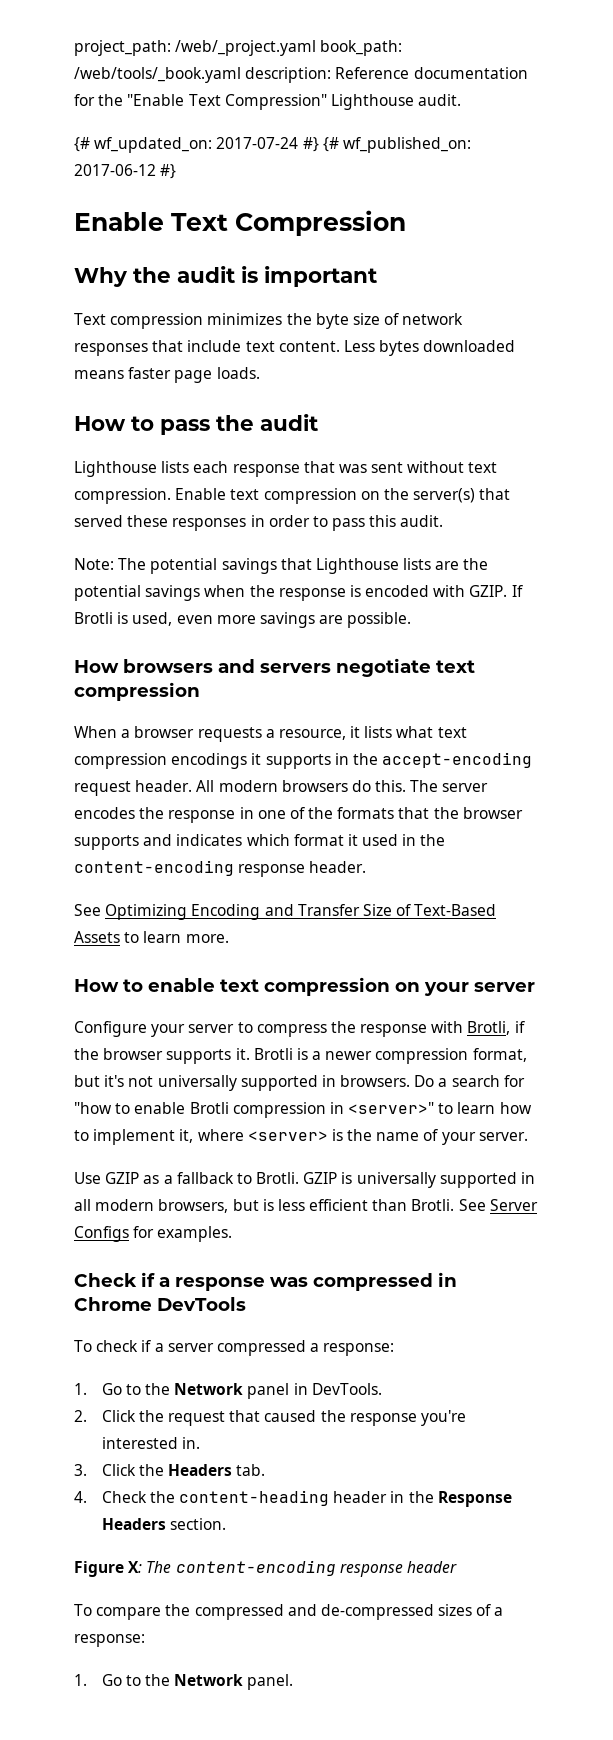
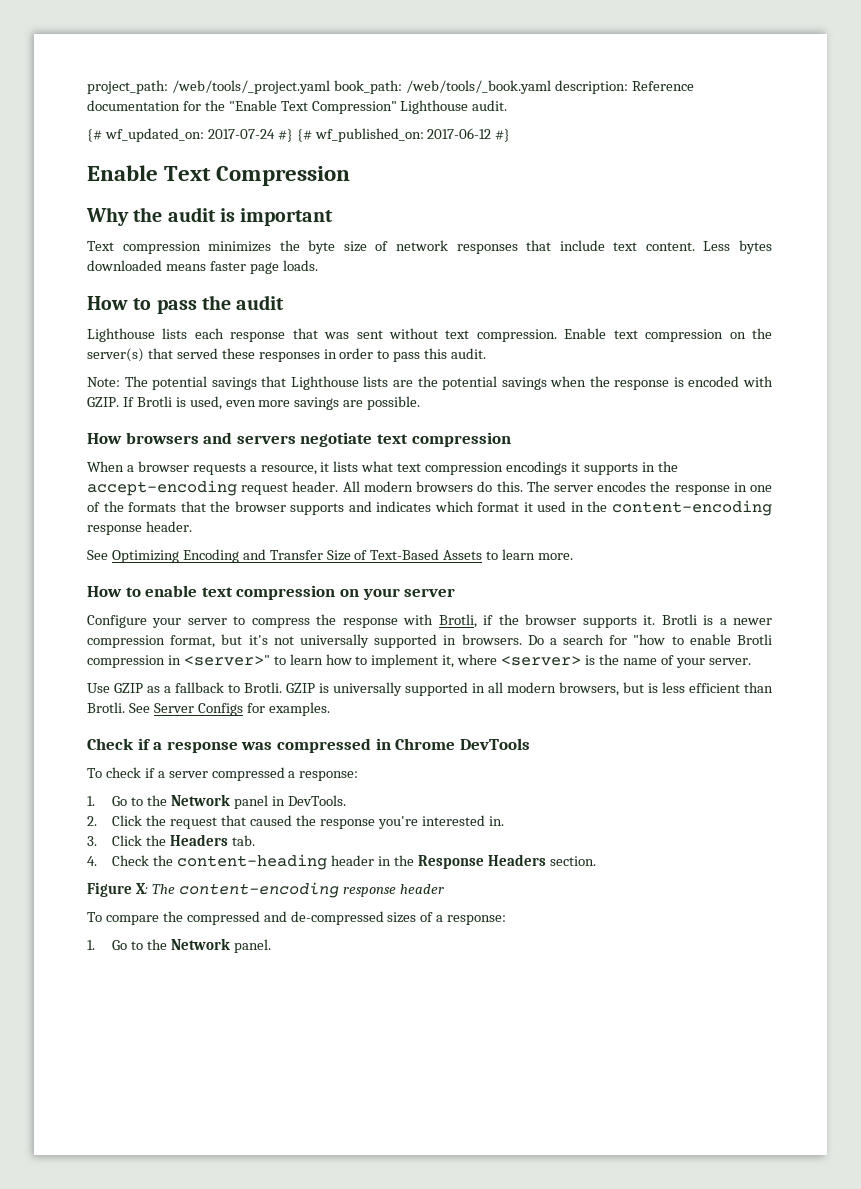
- project_path: /web/_project.yaml book_path: /web/tools/_book.yaml description: Reference documentation for the "Enable Text Compression" Lighthouse audit.
+ project_path: /web/tools/_project.yaml book_path: /web/tools/_book.yaml description: Reference documentation for the "Enable Text Compression" Lighthouse audit.

